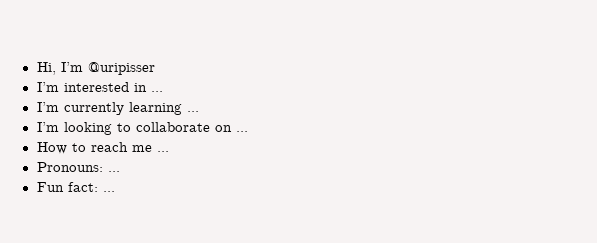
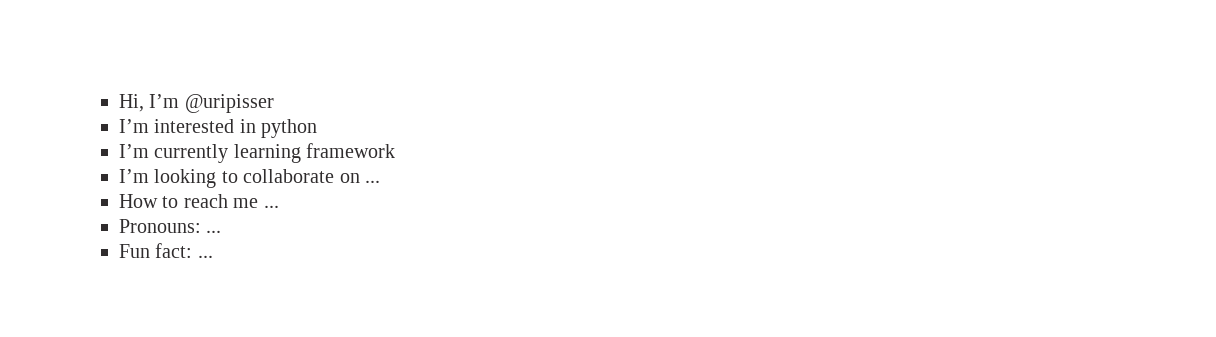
- I’m interested in ...
+ I’m interested in python
- I’m currently learning ...
+ I’m currently learning framework

